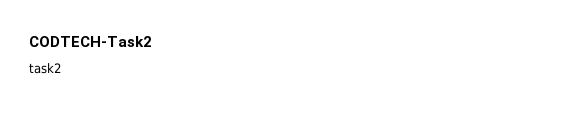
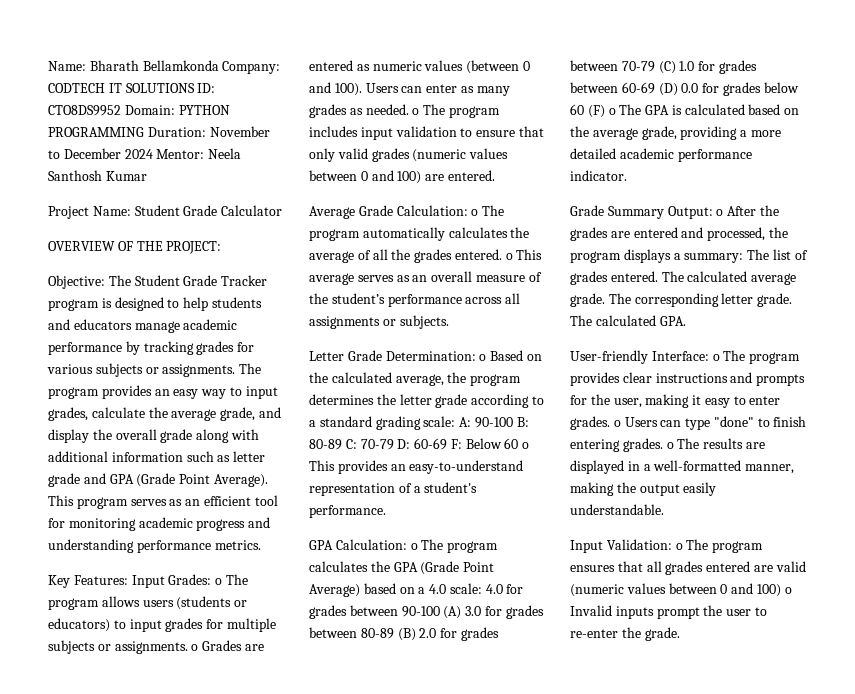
- CODTECH-Task2
- task2
+ Name: Bharath Bellamkonda Company: CODTECH IT SOLUTIONS ID: CTO8DS9952 Domain: PYTHON PROGRAMMING Duration: November to December 2024 Mentor: Neela Santhosh Kumar
+ Project Name: Student Grade Calculator
+ OVERVIEW OF THE PROJECT:
+ Objective: The Student Grade Tracker program is designed to help students and educators manage academic performance by tracking grades for various subjects or assignments. The program provides an easy way to input grades, calculate the average grade, and display the overall grade along with additional information such as letter grade and GPA (Grade Point Average). This program serves as an efficient tool for monitoring academic progress and understanding performance metrics.
+ Key Features: Input Grades: o The program allows users (students or educators) to input grades for multiple subjects or assignments. o Grades are entered as numeric values (between 0 and 100). Users can enter as many grades as needed. o The program includes input validation to ensure that only valid grades (numeric values between 0 and 100) are entered.
+ Average Grade Calculation: o The program automatically calculates the average of all the grades entered. o This average serves as an overall measure of the student’s performance across all assignments or subjects.
+ Letter Grade Determination: o Based on the calculated average, the program determines the letter grade according to a standard grading scale: A: 90-100 B: 80-89 C: 70-79 D: 60-69 F: Below 60 o This provides an easy-to-understand representation of a student's performance.
+ GPA Calculation: o The program calculates the GPA (Grade Point Average) based on a 4.0 scale: 4.0 for grades between 90-100 (A) 3.0 for grades between 80-89 (B) 2.0 for grades between 70-79 (C) 1.0 for grades between 60-69 (D) 0.0 for grades below 60 (F) o The GPA is calculated based on the average grade, providing a more detailed academic performance indicator.
+ Grade Summary Output: o After the grades are entered and processed, the program displays a summary: The list of grades entered. The calculated average grade. The corresponding letter grade. The calculated GPA.
+ User-friendly Interface: o The program provides clear instructions and prompts for the user, making it easy to enter grades. o Users can type "done" to finish entering grades. o The results are displayed in a well-formatted manner, making the output easily understandable.
+ Input Validation: o The program ensures that all grades entered are valid (numeric values between 0 and 100) o Invalid inputs prompt the user to re-enter the grade.

